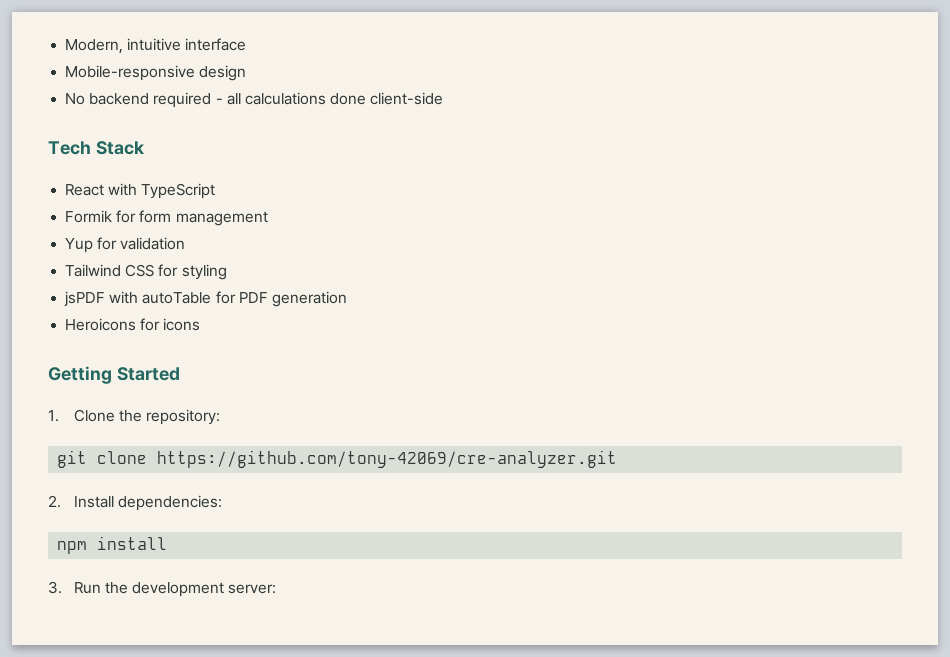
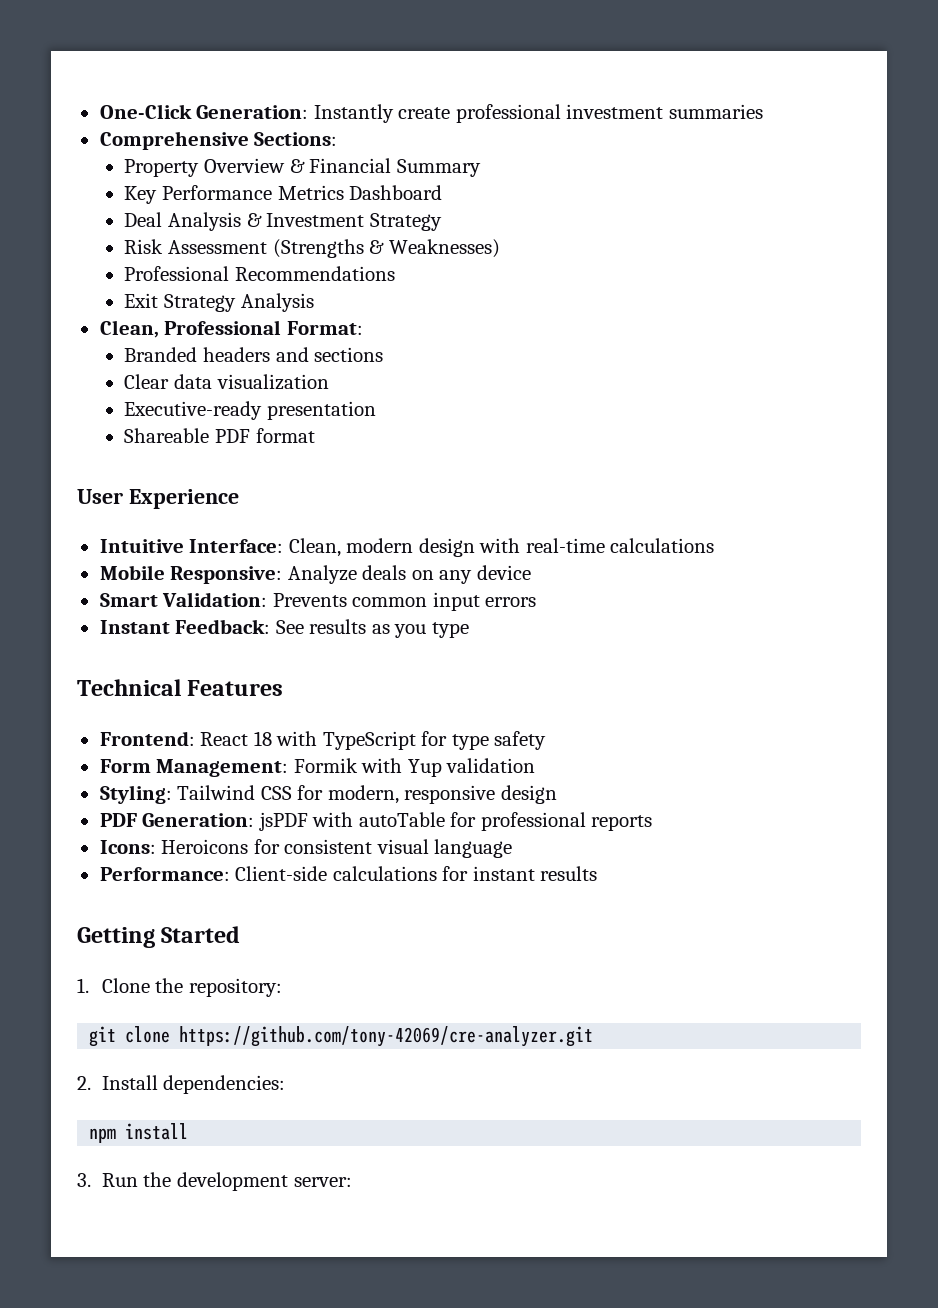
- Modern, intuitive interface
- Mobile-responsive design
- No backend required - all calculations done client-side
- Tech Stack
- React with TypeScript
- Formik for form management
- Yup for validation
+ One-Click Generation: Instantly create professional investment summaries
+ Comprehensive Sections:
+ Property Overview & Financial Summary
+ Key Performance Metrics Dashboard
+ Deal Analysis & Investment Strategy
+ Risk Assessment (Strengths & Weaknesses)
+ Professional Recommendations
+ Exit Strategy Analysis
+ Clean, Professional Format:
+ Branded headers and sections
+ Clear data visualization
+ Executive-ready presentation
+ Shareable PDF format
+ User Experience
+ Intuitive Interface: Clean, modern design with real-time calculations
+ Mobile Responsive: Analyze deals on any device
+ Smart Validation: Prevents common input errors
+ Instant Feedback: See results as you type
+ Technical Features
+ Frontend: React 18 with TypeScript for type safety
+ Form Management: Formik with Yup validation
- Tailwind CSS for styling
- jsPDF with autoTable for PDF generation
- Heroicons for icons
+ Styling: Tailwind CSS for modern, responsive design
+ PDF Generation: jsPDF with autoTable for professional reports
+ Icons: Heroicons for consistent visual language
+ Performance: Client-side calculations for instant results

